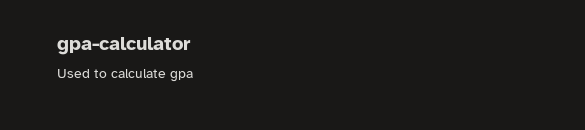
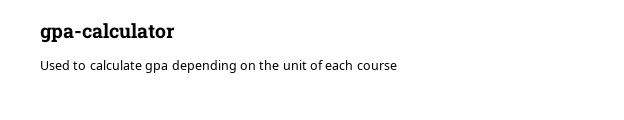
- Used to calculate gpa
+ Used to calculate gpa depending on the unit of each course

